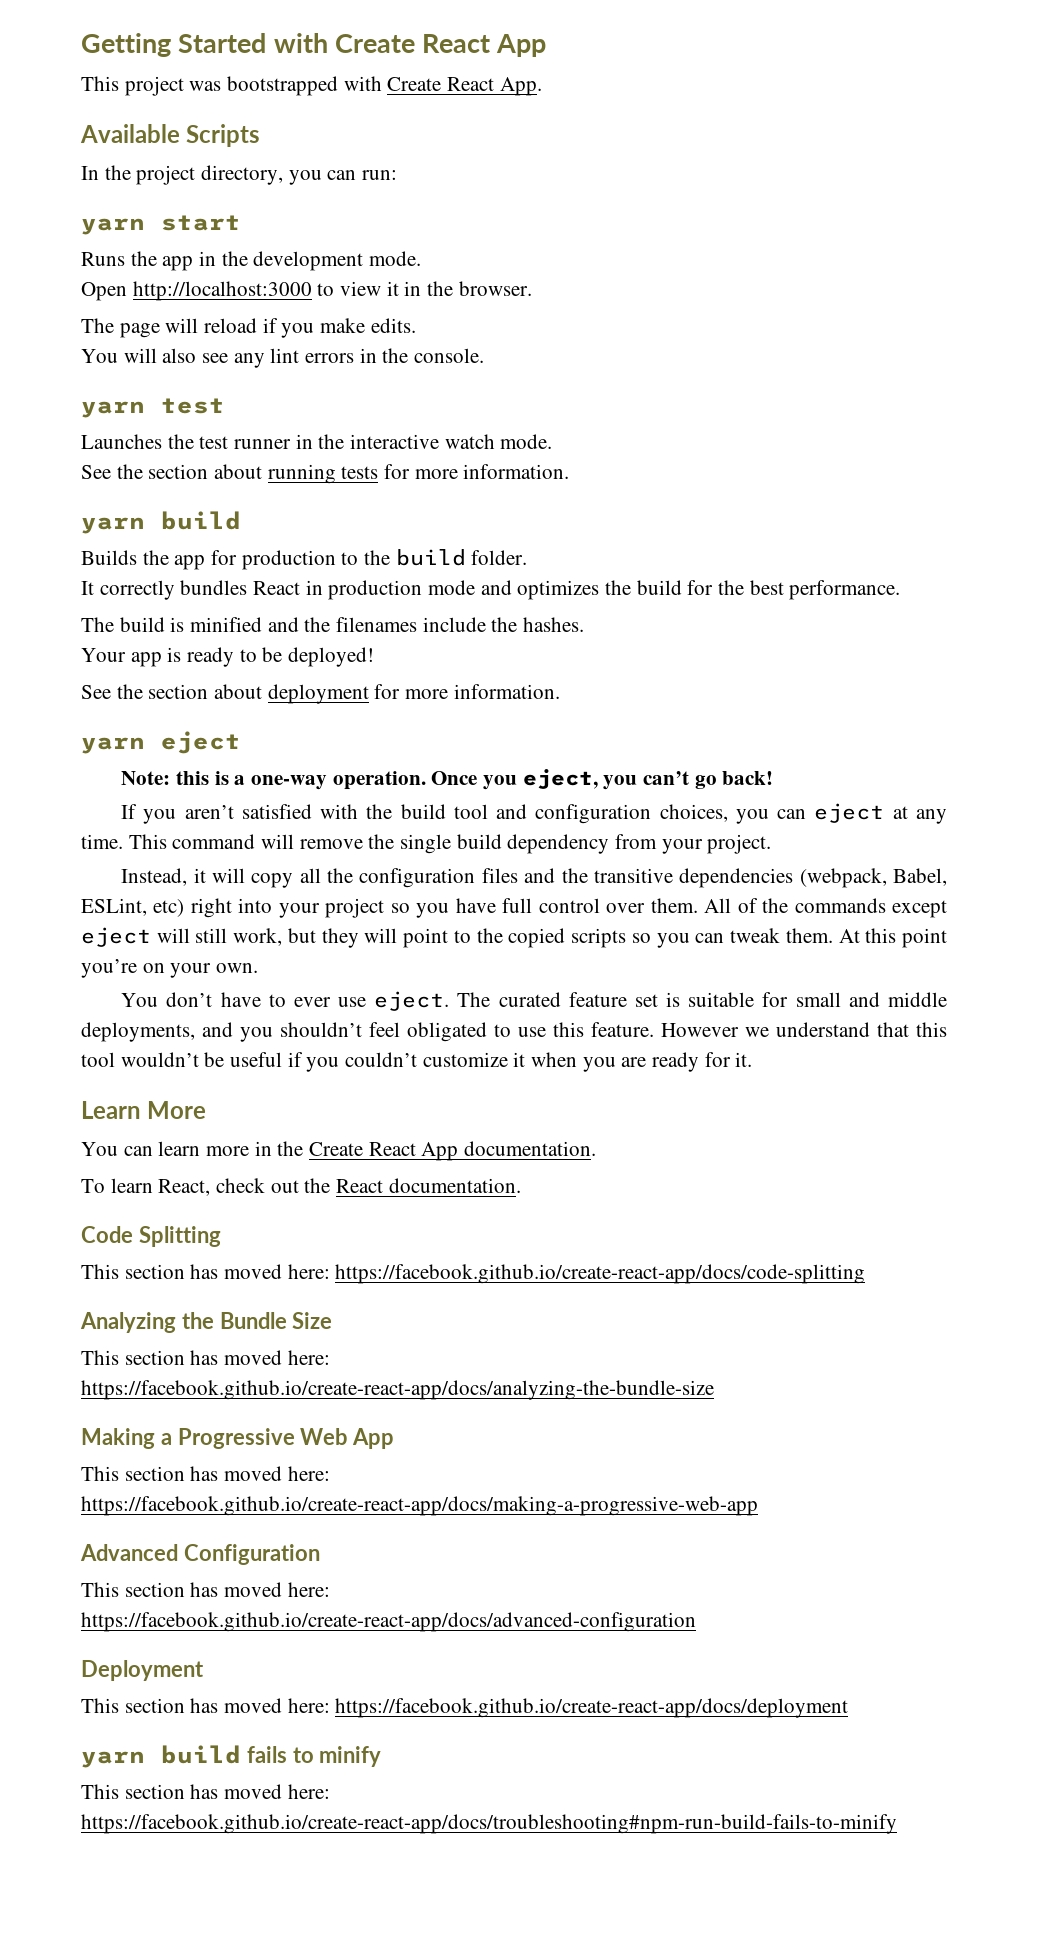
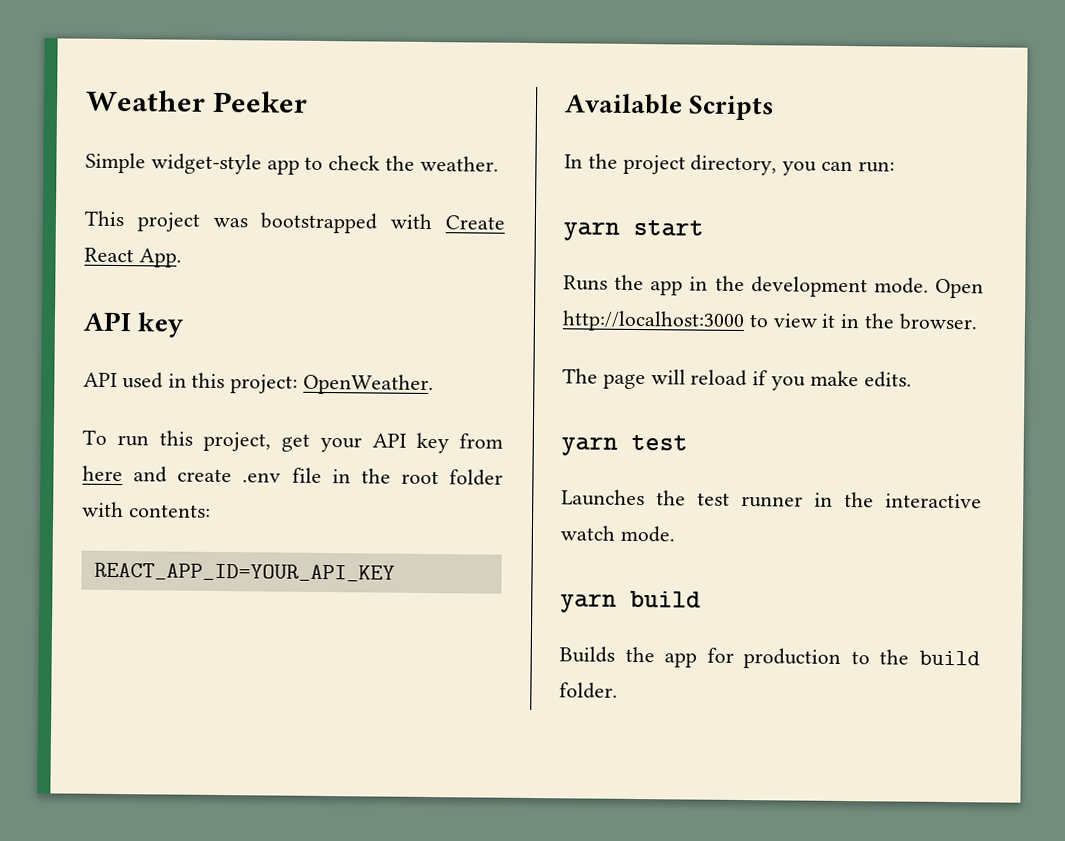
- Getting Started with Create React App
+ Weather Peeker
+ Simple widget-style app to check the weather.
  This project was bootstrapped with Create React App.
+ API key
+ API used in this project: OpenWeather.
+ To run this project, get your API key from here and create .env file in the root folder with contents:
+ REACT_APP_ID=YOUR_API_KEY
- Runs the app in the development mode.
- Open http://localhost:3000 to view it in the browser.
+ Runs the app in the development mode. Open http://localhost:3000 to view it in the browser.
- You will also see any lint errors in the console.
- See the section about running tests for more information.
- It correctly bundles React in production mode and optimizes the build for the best performance.
- The build is minified and the filenames include the hashes.
- Your app is ready to be deployed!
- See the section about deployment for more information.
- yarn eject
- Note: this is a one-way operation. Once you eject, you can’t go back!
- If you aren’t satisfied with the build tool and configuration choices, you can eject at any time. This command will remove the single build dependency from your project.
- Instead, it will copy all the configuration files and the transitive dependencies (webpack, Babel, ESLint, etc) right into your project so you have full control over them. All of the commands except eject will still work, but they will point to the copied scripts so you can tweak them. At this point you’re on your own.
- You don’t have to ever use eject. The curated feature set is suitable for small and middle deployments, and you shouldn’t feel obligated to use this feature. However we understand that this tool wouldn’t be useful if you couldn’t customize it when you are ready for it.
- Learn More
- You can learn more in the Create React App documentation.
- To learn React, check out the React documentation.
- Code Splitting
- This section has moved here: https://facebook.github.io/create-react-app/docs/code-splitting
- Analyzing the Bundle Size
- This section has moved here: https://facebook.github.io/create-react-app/docs/analyzing-the-bundle-size
- Making a Progressive Web App
- This section has moved here: https://facebook.github.io/create-react-app/docs/making-a-progressive-web-app
- Advanced Configuration
- This section has moved here: https://facebook.github.io/create-react-app/docs/advanced-configuration
- Deployment
- This section has moved here: https://facebook.github.io/create-react-app/docs/deployment
- yarn build fails to minify
- This section has moved here: https://facebook.github.io/create-react-app/docs/troubleshooting#npm-run-build-fails-to-minify

